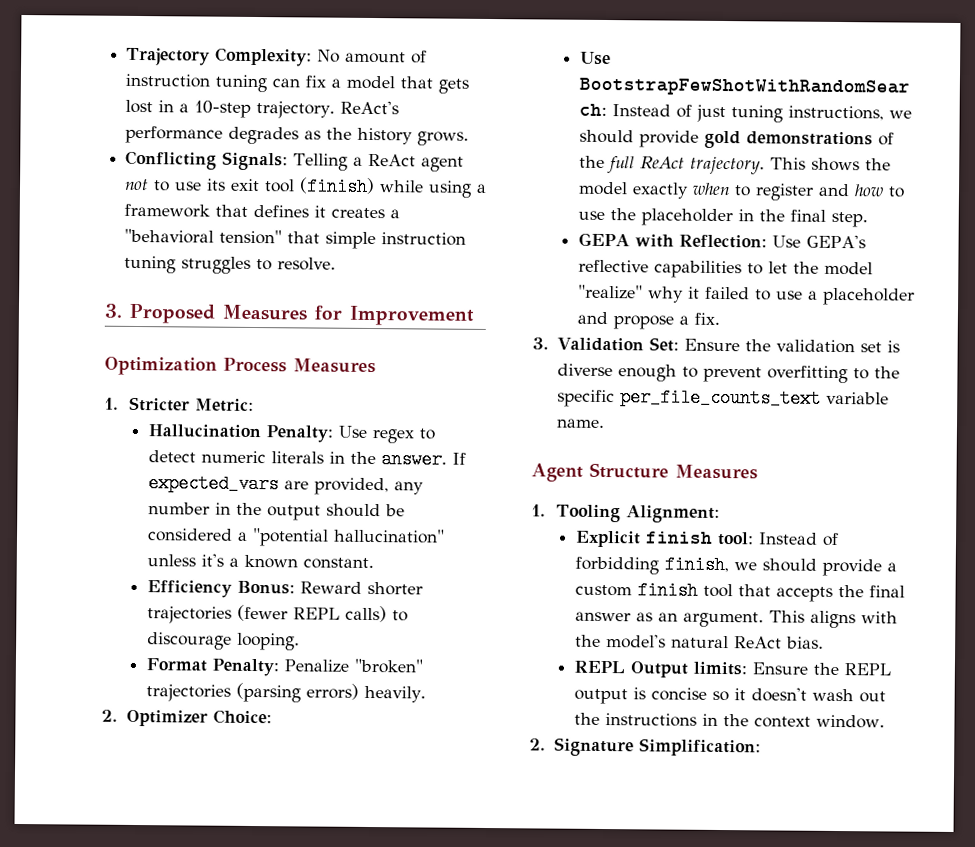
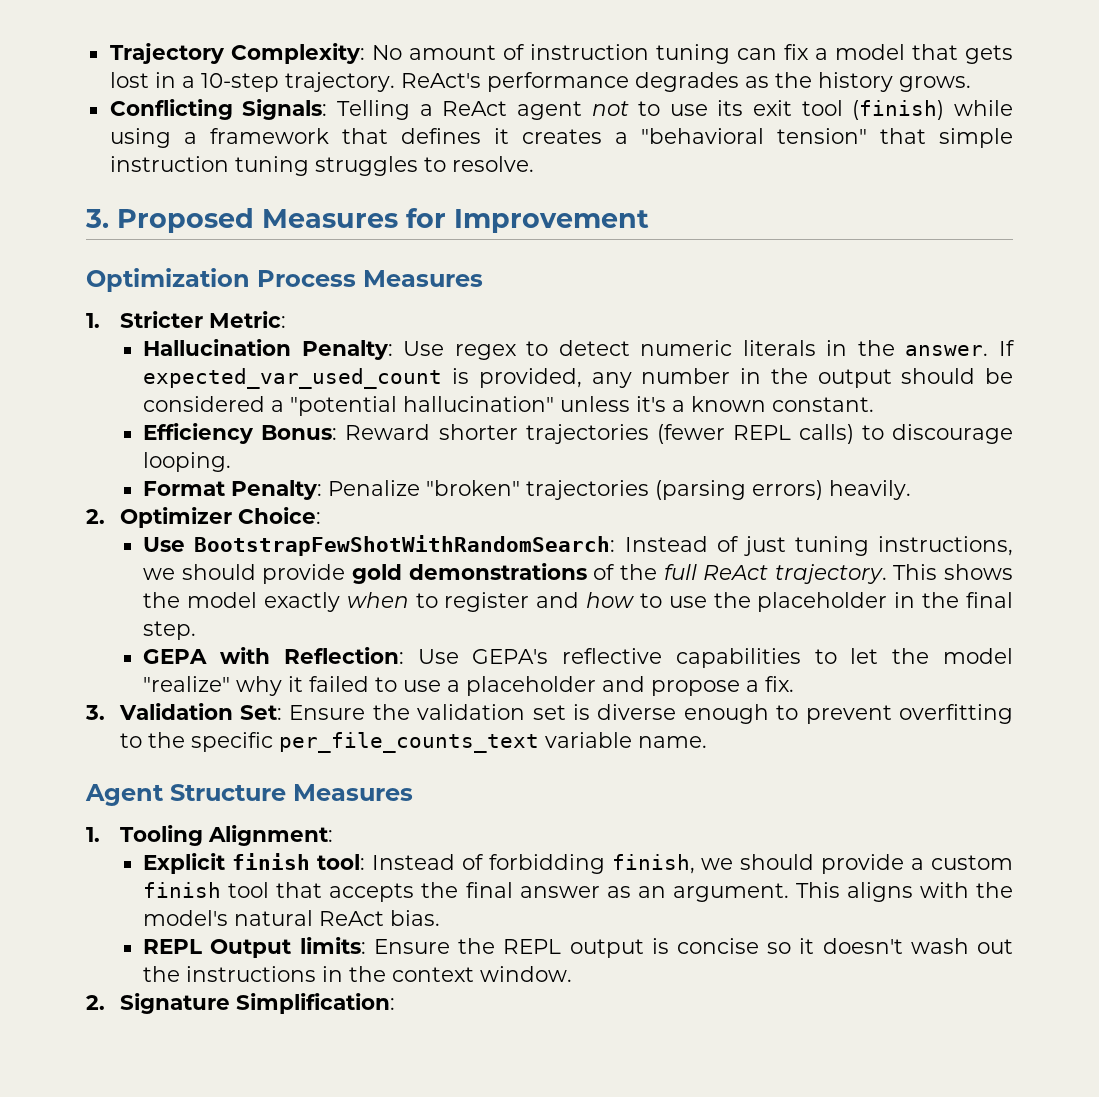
- If expected_vars are provided, any number in the output should be considered a "potential hallucination" unless it's a known constant.
+ If expected_var_used_count is provided, any number in the output should be considered a "potential hallucination" unless it's a known constant.

